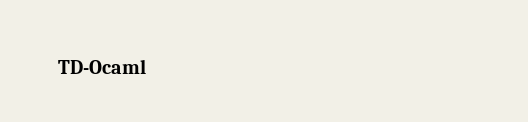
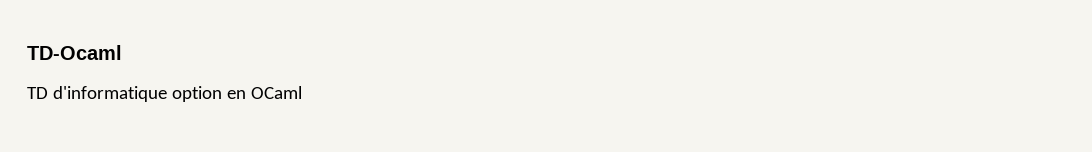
+ TD d'informatique option en OCaml

